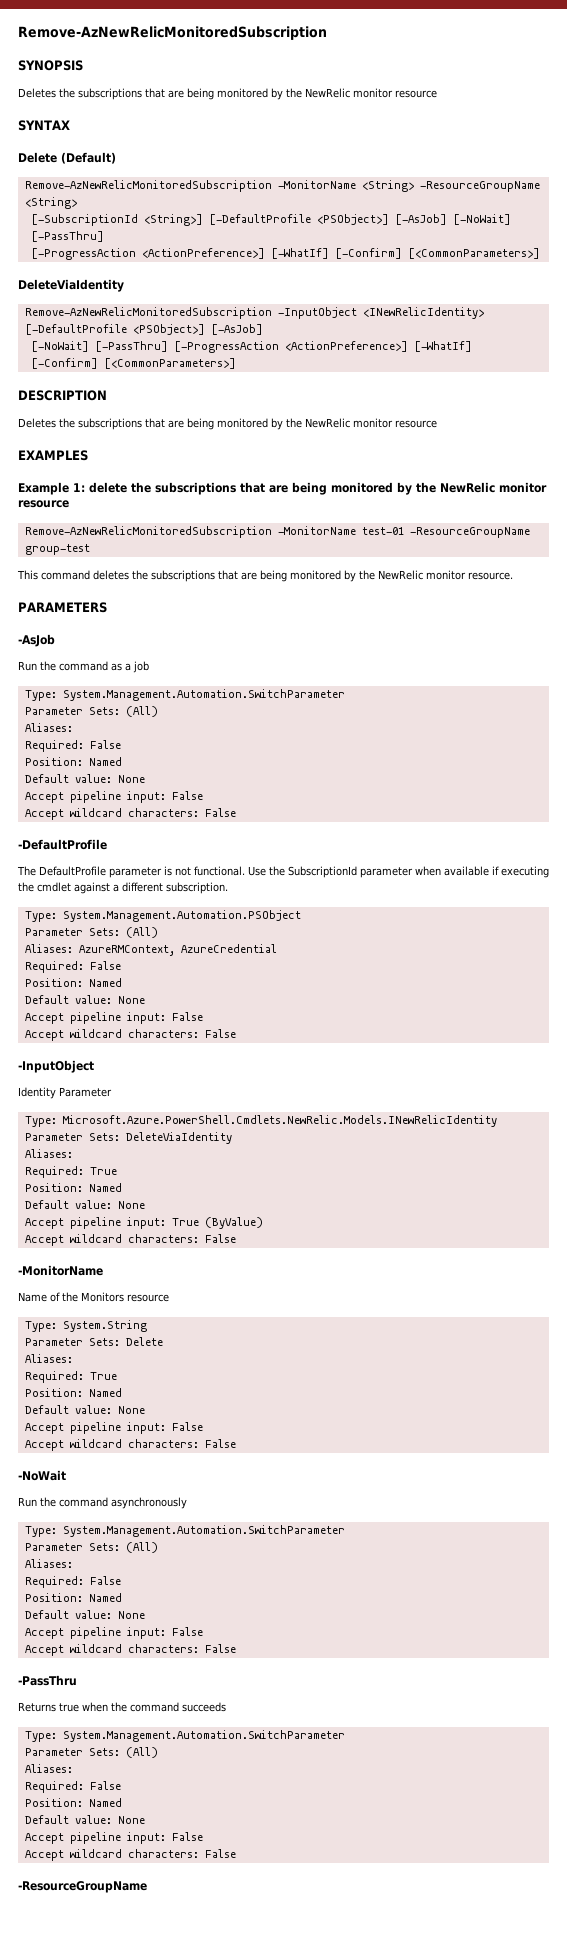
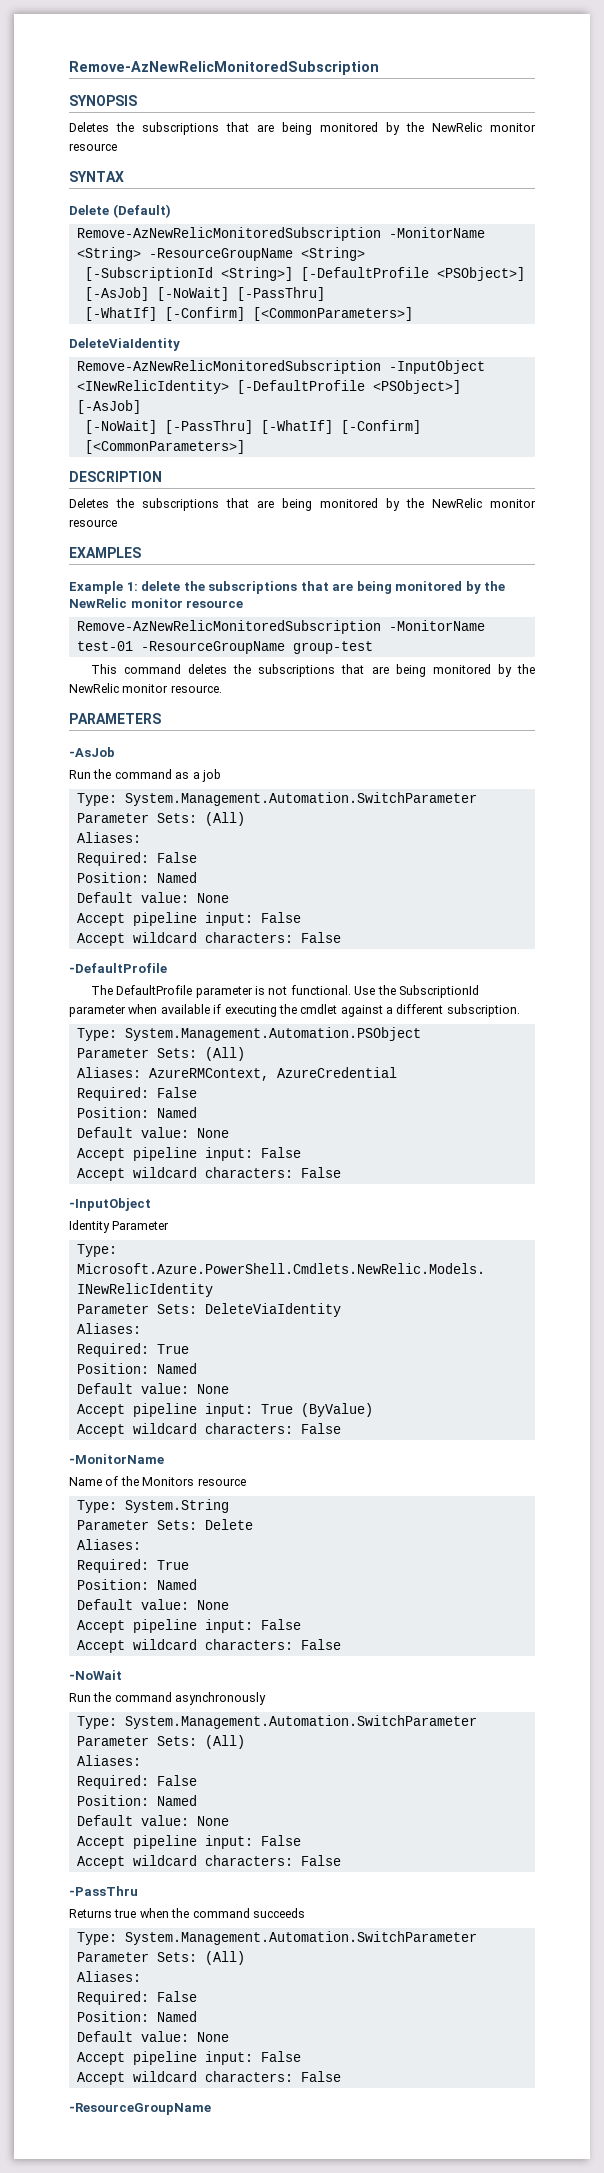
  [-SubscriptionId <String>] [-DefaultProfile <PSObject>] [-AsJob] [-NoWait] [-PassThru]
- [-ProgressAction <ActionPreference>] [-WhatIf] [-Confirm] [<CommonParameters>]
+ [-WhatIf] [-Confirm] [<CommonParameters>]
- [-NoWait] [-PassThru] [-ProgressAction <ActionPreference>] [-WhatIf] [-Confirm] [<CommonParameters>]
+ [-NoWait] [-PassThru] [-WhatIf] [-Confirm] [<CommonParameters>]

